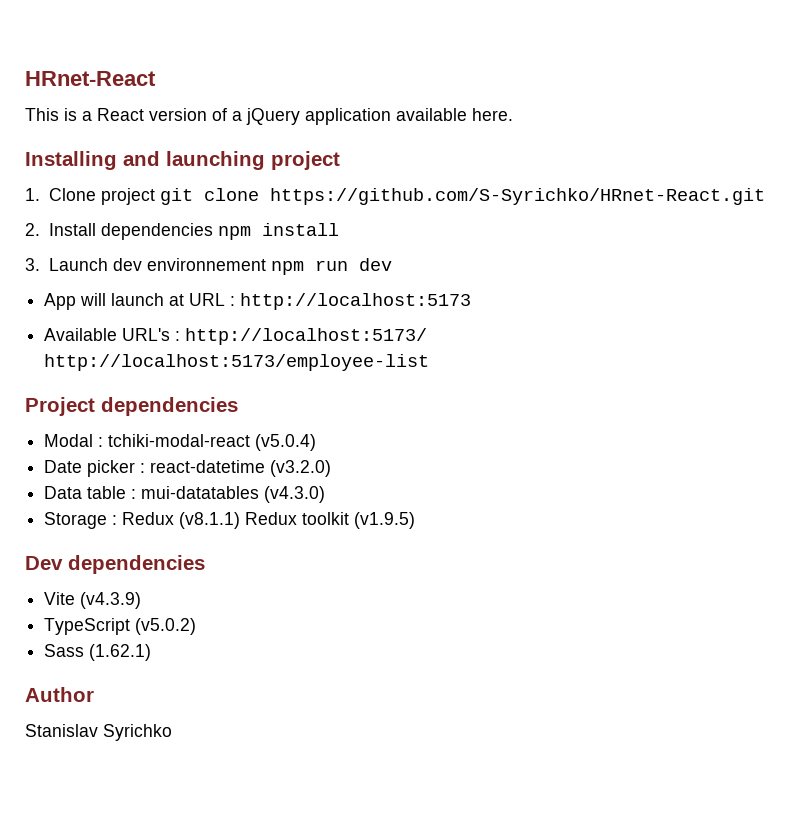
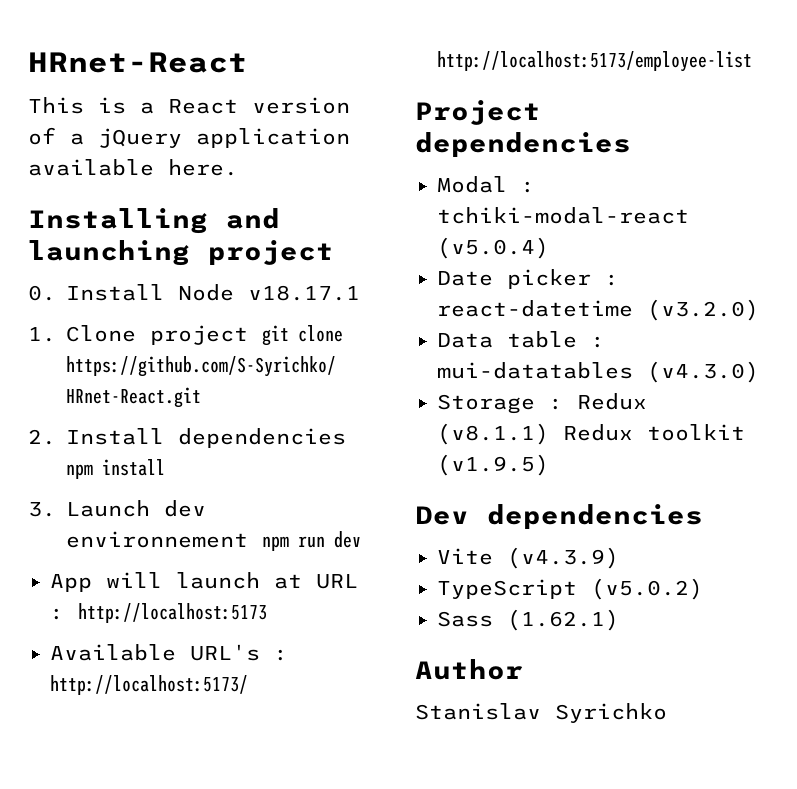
+ 0. Install Node v18.17.1

